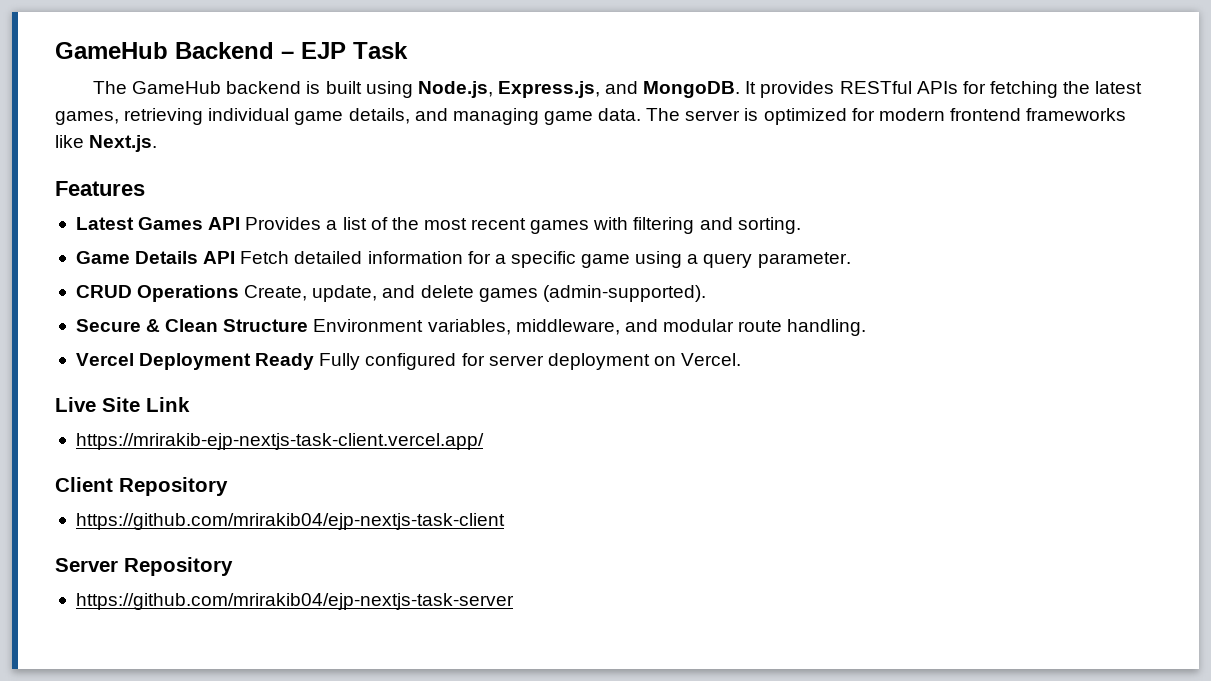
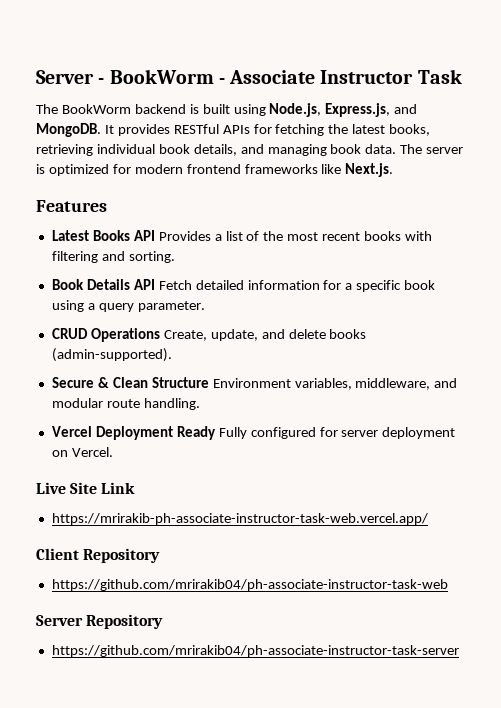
- GameHub Backend – EJP Task
+ Server - BookWorm - Associate Instructor Task
- The GameHub backend is built using Node.js, Express.js, and MongoDB.
+ The BookWorm backend is built using Node.js, Express.js, and MongoDB.
- It provides RESTful APIs for fetching the latest games, retrieving individual game details, and managing game data.
+ It provides RESTful APIs for fetching the latest books, retrieving individual book details, and managing book data.
- Latest Games API Provides a list of the most recent games with filtering and sorting.
+ Latest Books API Provides a list of the most recent books with filtering and sorting.
- Game Details API Fetch detailed information for a specific game using a query parameter.
+ Book Details API Fetch detailed information for a specific book using a query parameter.
- CRUD Operations Create, update, and delete games (admin-supported).
+ CRUD Operations Create, update, and delete books (admin-supported).
- https://mrirakib-ejp-nextjs-task-client.vercel.app/
+ https://mrirakib-ph-associate-instructor-task-web.vercel.app/
- https://github.com/mrirakib04/ejp-nextjs-task-client
+ https://github.com/mrirakib04/ph-associate-instructor-task-web
- https://github.com/mrirakib04/ejp-nextjs-task-server
+ https://github.com/mrirakib04/ph-associate-instructor-task-server

